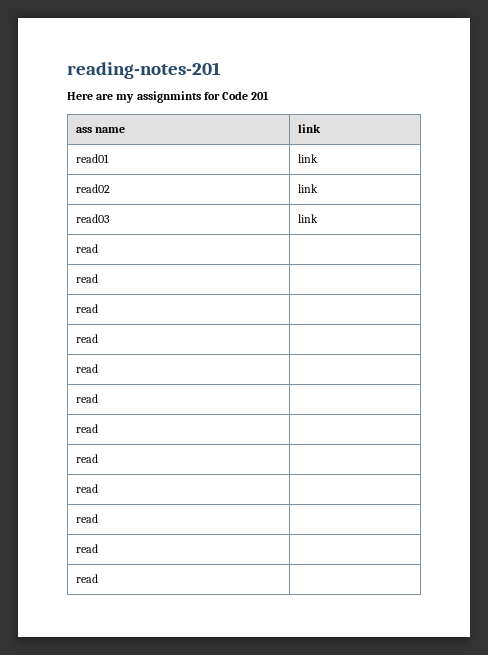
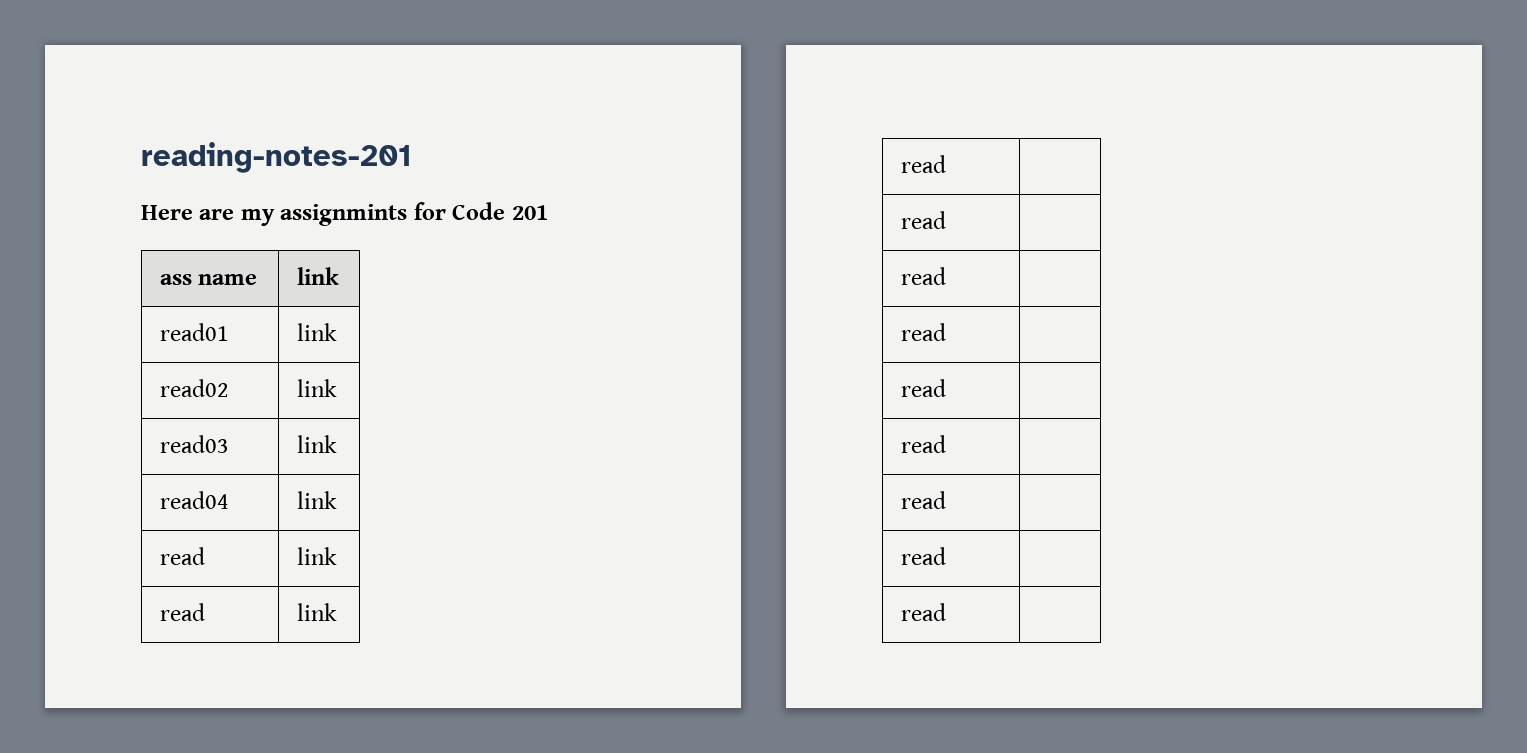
  read03 | link
- read |
- read |
- read |
+ read04 | link
+ read | link
+ read | link

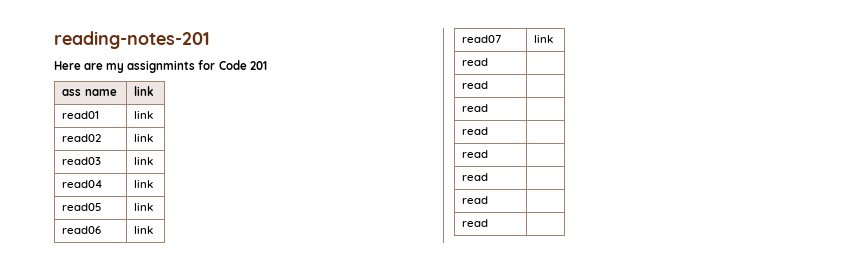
  read04 | link
- read | link
- read | link
+ read05 | link
+ read06 | link
+ read07 | link
- read |

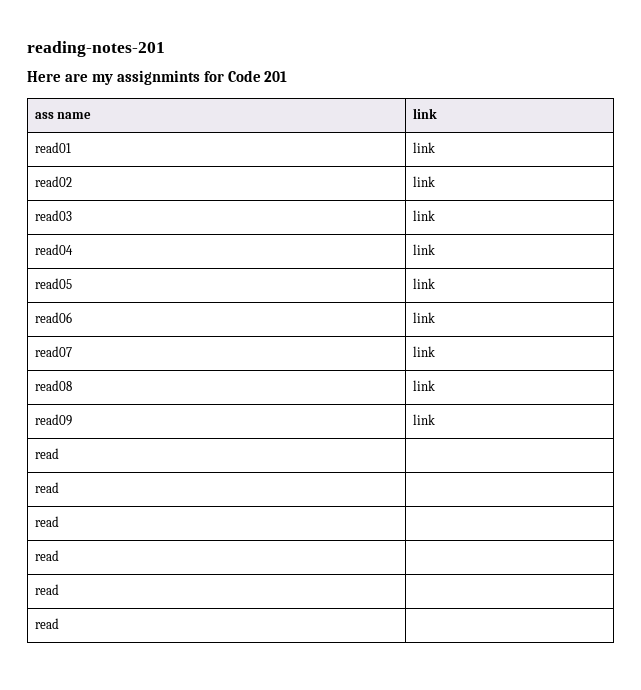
  read07 | link
- read |
- read |
+ read08 | link
+ read09 | link

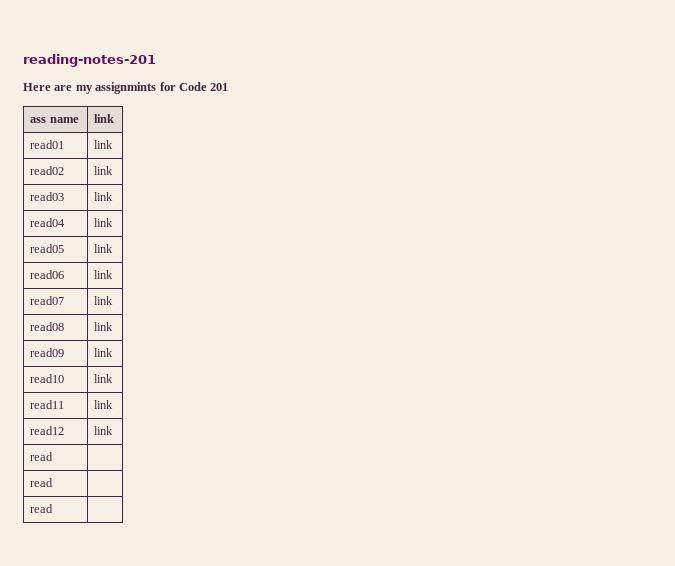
  read09 | link
- read |
- read |
- read |
+ read10 | link
+ read11 | link
+ read12 | link

